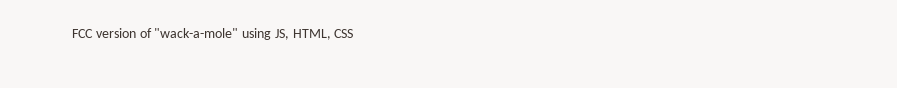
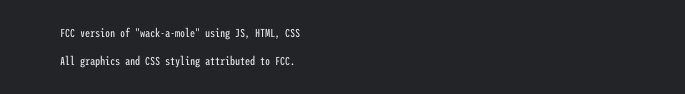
+ All graphics and CSS styling attributed to FCC.

